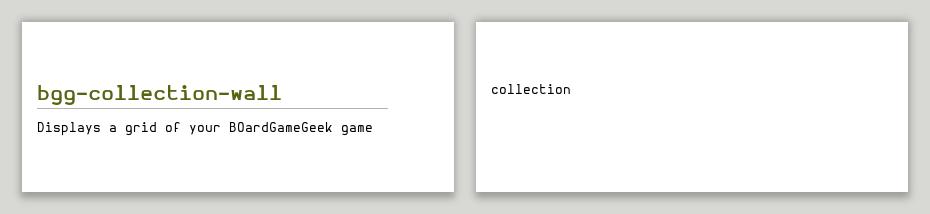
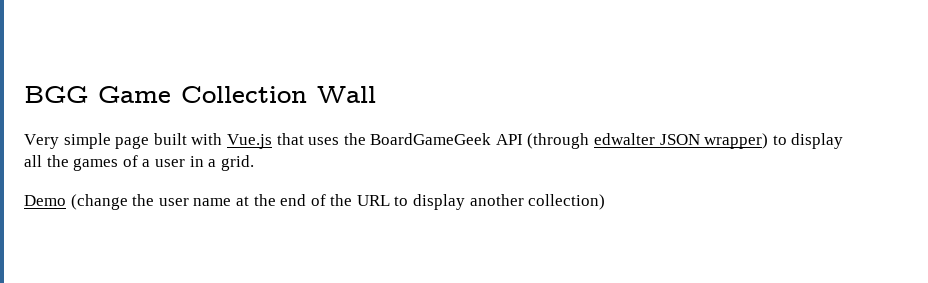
- bgg-collection-wall
- Displays a grid of your BOardGameGeek game collection
+ BGG Game Collection Wall
+ Very simple page built with Vue.js that uses the BoardGameGeek API (through edwalter JSON wrapper) to display all the games of a user in a grid.
+ Demo (change the user name at the end of the URL to display another collection)

